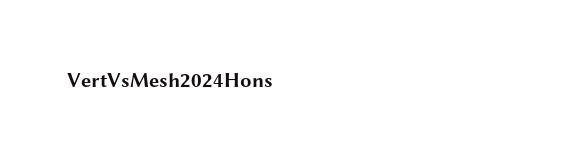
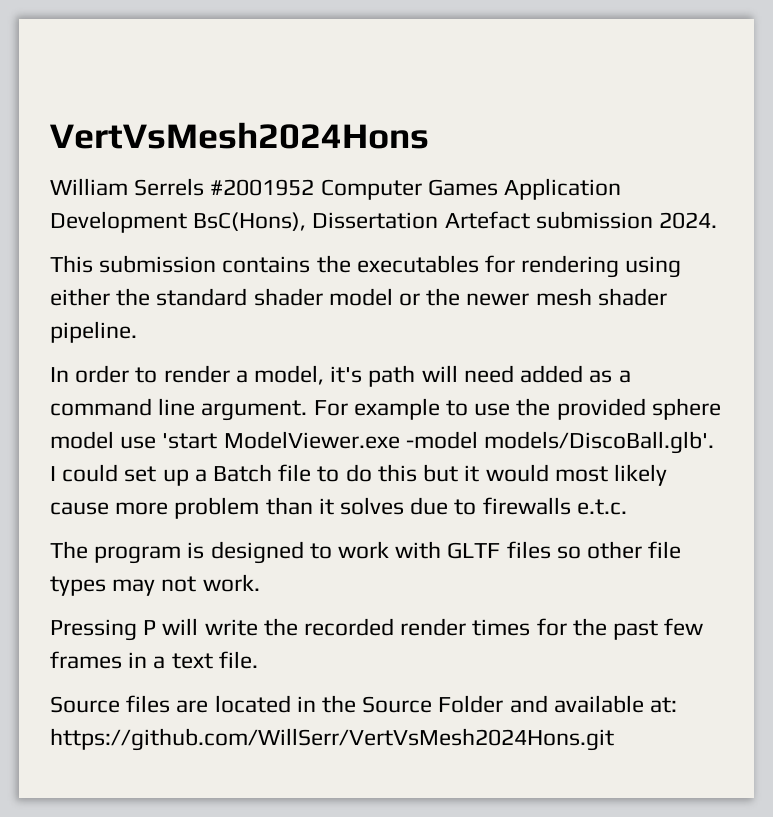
+ William Serrels #2001952 Computer Games Application Development BsC(Hons), Dissertation Artefact submission 2024.
+ This submission contains the executables for rendering using either the standard shader model or the newer mesh shader pipeline.
+ In order to render a model, it's path will need added as a command line argument. For example to use the provided sphere model use 'start ModelViewer.exe -model models/DiscoBall.glb'. I could set up a Batch file to do this but it would most likely cause more problem than it solves due to firewalls e.t.c.
+ The program is designed to work with GLTF files so other file types may not work.
+ Pressing P will write the recorded render times for the past few frames in a text file.
+ Source files are located in the Source Folder and available at: https://github.com/WillSerr/VertVsMesh2024Hons.git

